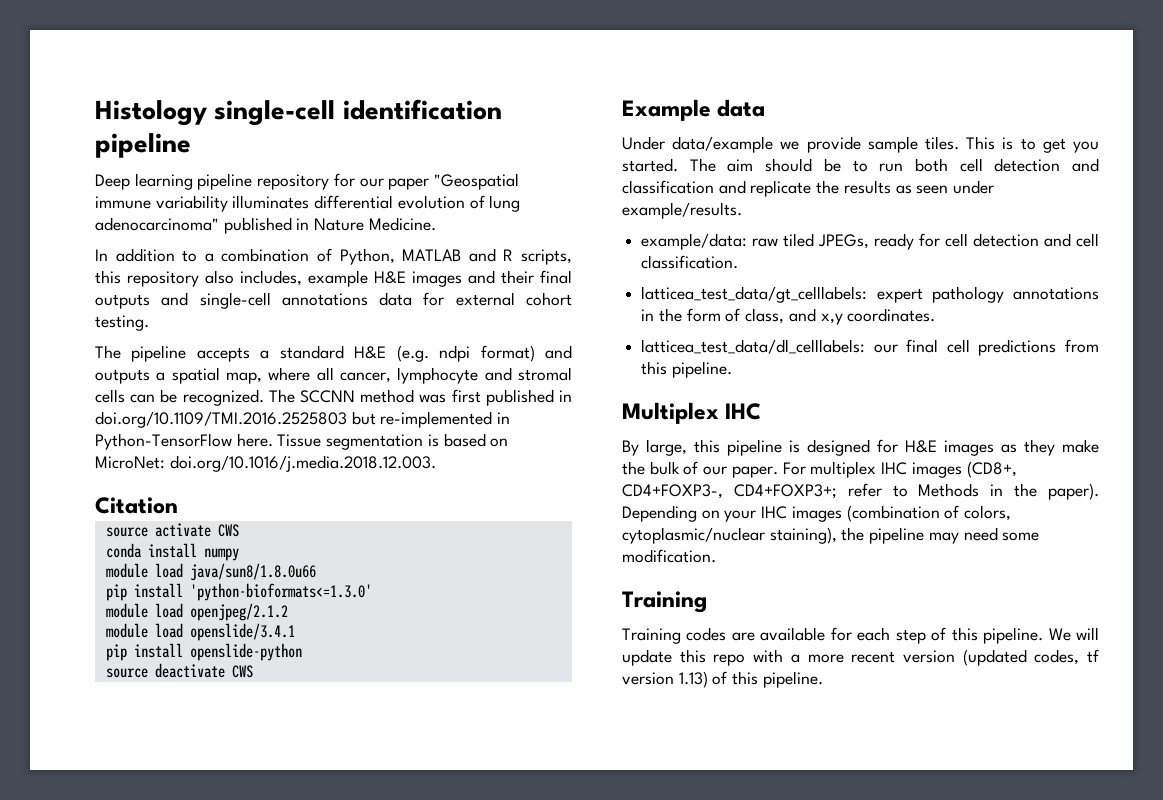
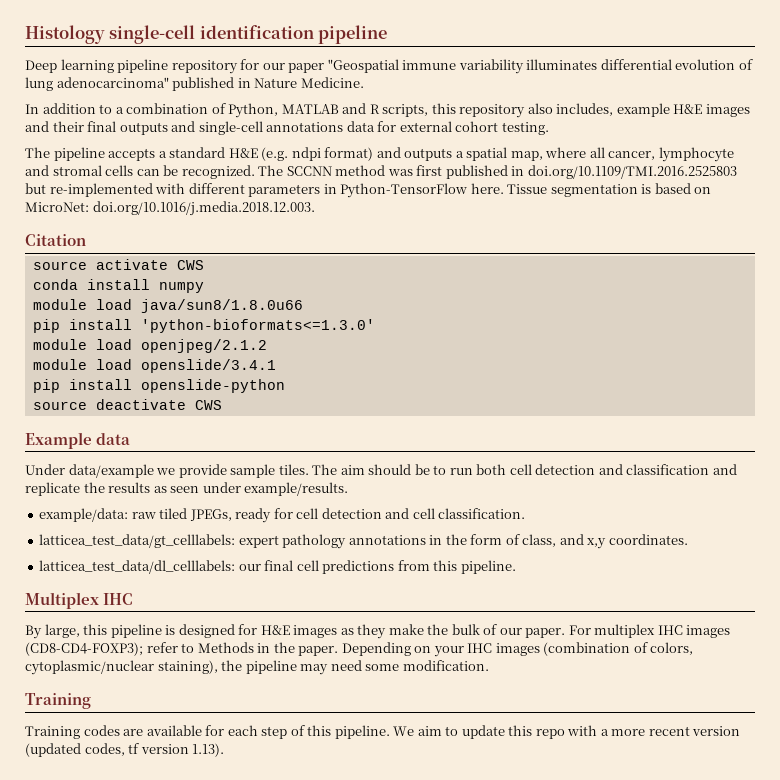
- The SCCNN method was first published in doi.org/10.1109/TMI.2016.2525803 but re-implemented in Python-TensorFlow here.
+ The SCCNN method was first published in doi.org/10.1109/TMI.2016.2525803 but re-implemented with different parameters in Python-TensorFlow here.
- This is to get you started.
- For multiplex IHC images (CD8+, CD4+FOXP3-, CD4+FOXP3+; refer to Methods in the paper).
+ For multiplex IHC images (CD8-CD4-FOXP3); refer to Methods in the paper.
- We will update this repo with a more recent version (updated codes, tf version 1.13) of this pipeline.
+ We aim to update this repo with a more recent version (updated codes, tf version 1.13).

